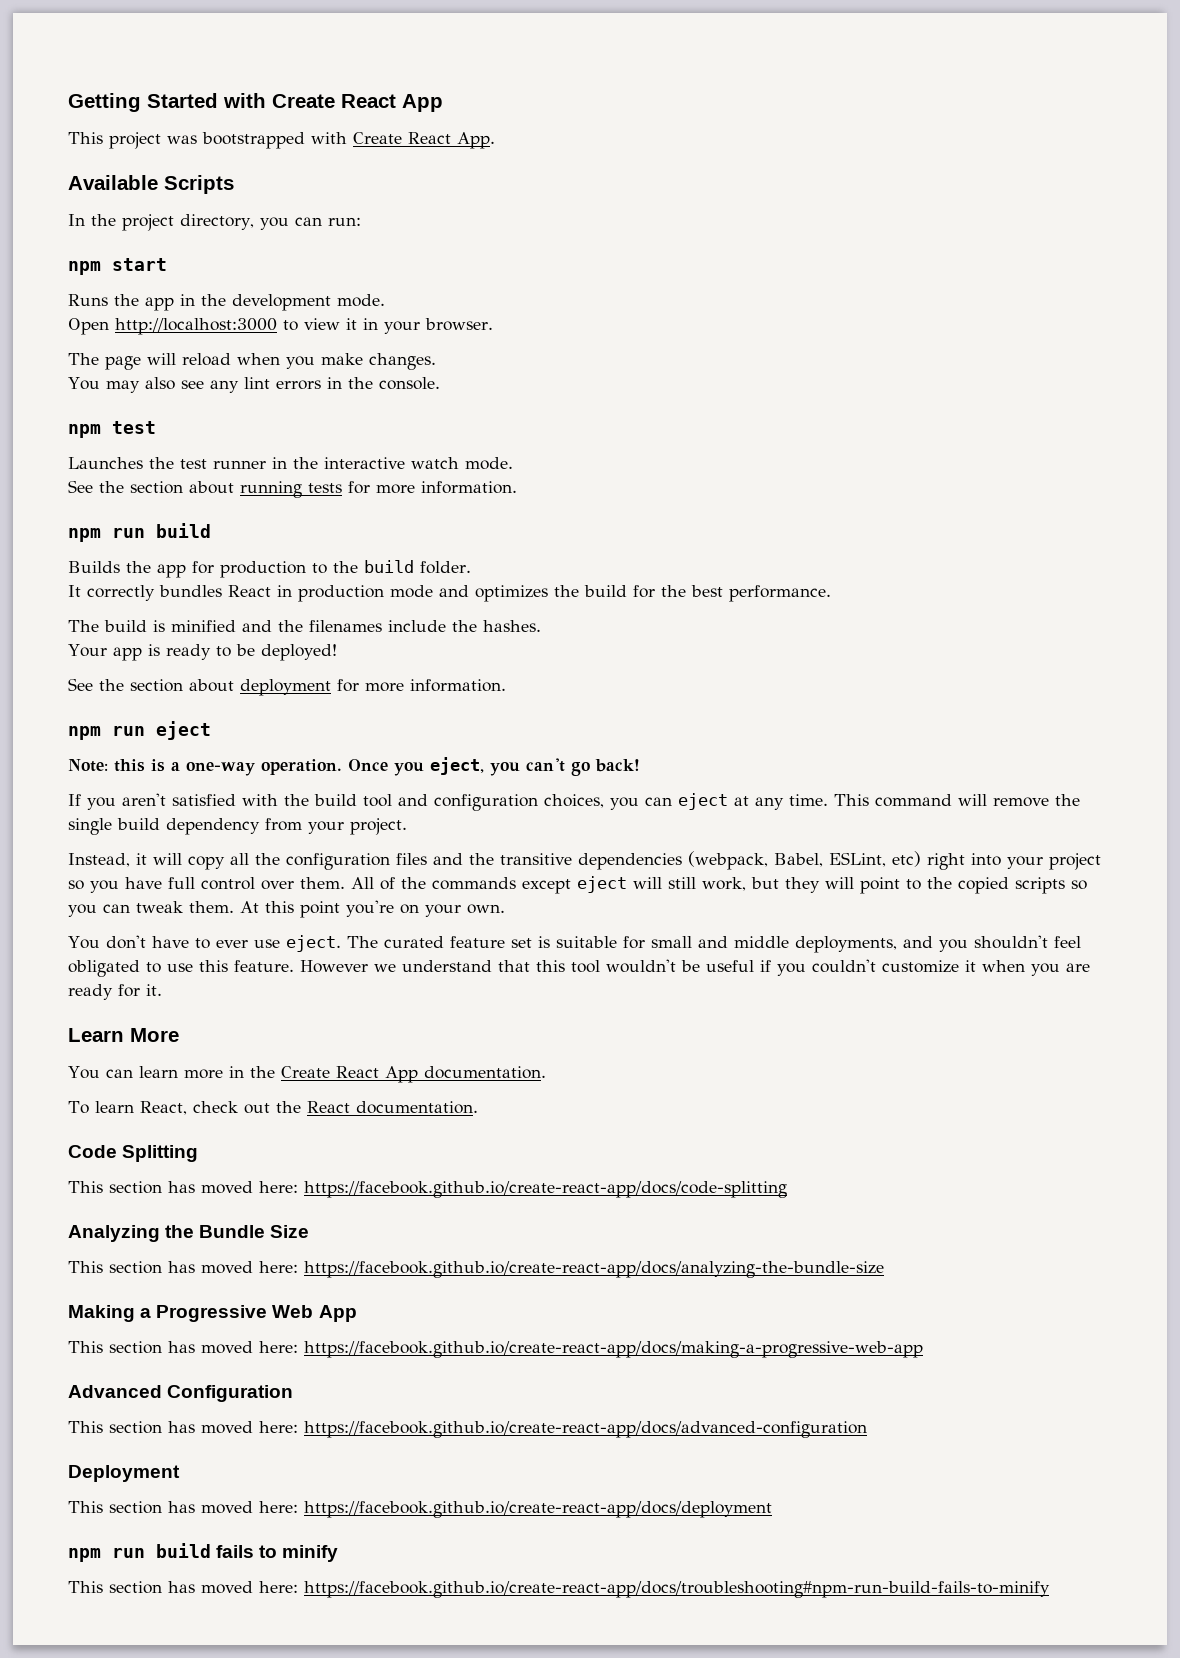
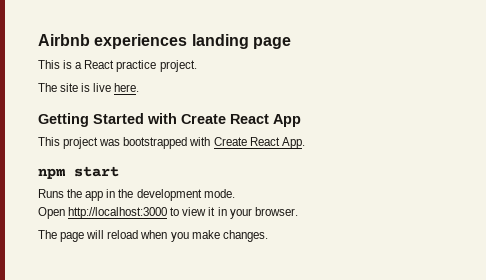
+ Airbnb experiences landing page
+ This is a React practice project.
+ The site is live here.
- Available Scripts
- In the project directory, you can run:
- You may also see any lint errors in the console.
- npm test
- Launches the test runner in the interactive watch mode.
- See the section about running tests for more information.
- npm run build
- Builds the app for production to the build folder.
- It correctly bundles React in production mode and optimizes the build for the best performance.
- The build is minified and the filenames include the hashes.
- Your app is ready to be deployed!
- See the section about deployment for more information.
- npm run eject
- Note: this is a one-way operation. Once you eject, you can't go back!
- If you aren't satisfied with the build tool and configuration choices, you can eject at any time. This command will remove the single build dependency from your project.
- Instead, it will copy all the configuration files and the transitive dependencies (webpack, Babel, ESLint, etc) right into your project so you have full control over them. All of the commands except eject will still work, but they will point to the copied scripts so you can tweak them. At this point you're on your own.
- You don't have to ever use eject. The curated feature set is suitable for small and middle deployments, and you shouldn't feel obligated to use this feature. However we understand that this tool wouldn't be useful if you couldn't customize it when you are ready for it.
- Learn More
- You can learn more in the Create React App documentation.
- To learn React, check out the React documentation.
- Code Splitting
- This section has moved here: https://facebook.github.io/create-react-app/docs/code-splitting
- Analyzing the Bundle Size
- This section has moved here: https://facebook.github.io/create-react-app/docs/analyzing-the-bundle-size
- Making a Progressive Web App
- This section has moved here: https://facebook.github.io/create-react-app/docs/making-a-progressive-web-app
- Advanced Configuration
- This section has moved here: https://facebook.github.io/create-react-app/docs/advanced-configuration
- Deployment
- This section has moved here: https://facebook.github.io/create-react-app/docs/deployment
- npm run build fails to minify
- This section has moved here: https://facebook.github.io/create-react-app/docs/troubleshooting#npm-run-build-fails-to-minify

